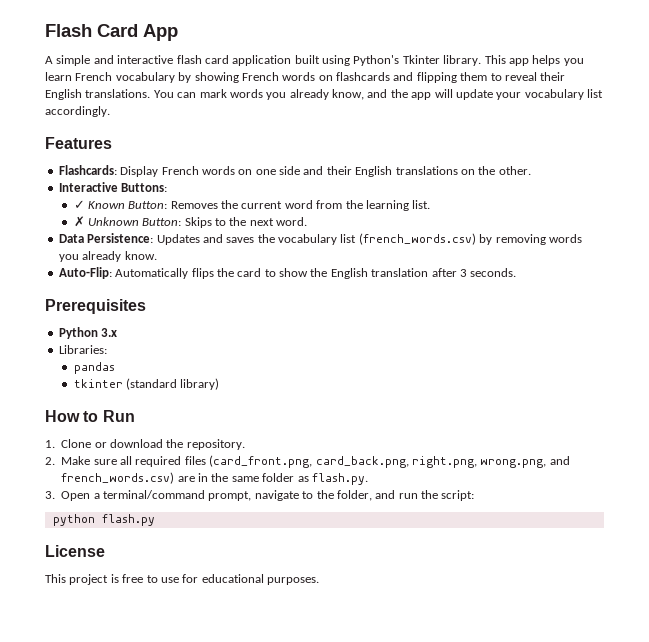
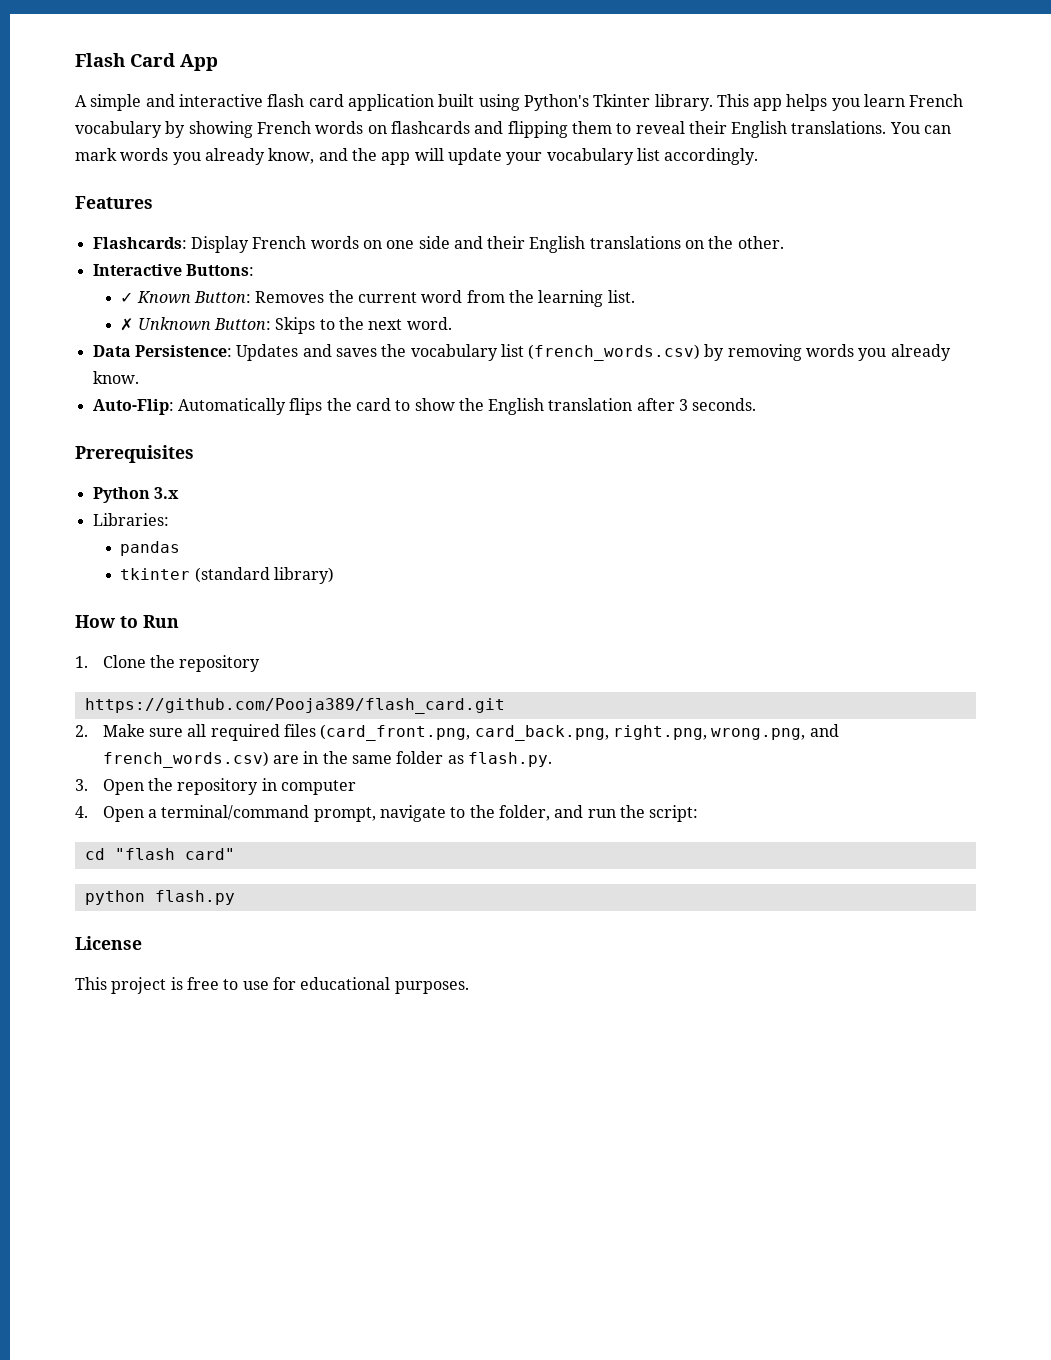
- 1. Clone or download the repository.
+ 1. Clone the repository
+ https://github.com/Pooja389/flash_card.git
- 3. Open a terminal/command prompt, navigate to the folder, and run the script:
+ 3. Open the repository in computer
+ 4. Open a terminal/command prompt, navigate to the folder, and run the script:
+ cd "flash card"

